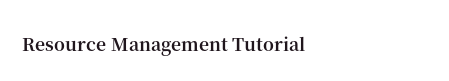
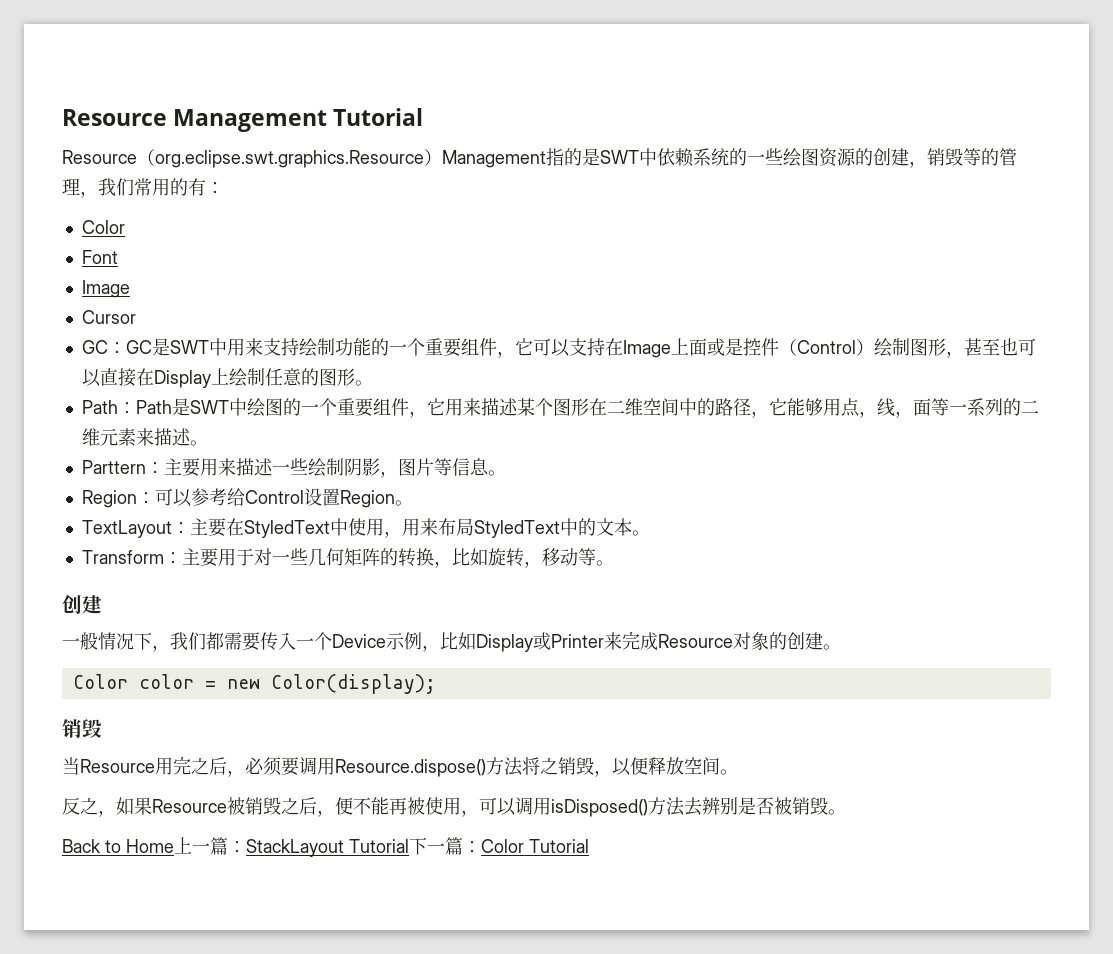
+ Resource（org.eclipse.swt.graphics.Resource）Management指的是SWT中依赖系统的一些绘图资源的创建，销毁等的管理，我们常用的有：
+ Color
+ Font
+ Image
+ Cursor
+ GC：GC是SWT中用来支持绘制功能的一个重要组件，它可以支持在Image上面或是控件（Control）绘制图形，甚至也可以直接在Display上绘制任意的图形。
+ Path：Path是SWT中绘图的一个重要组件，它用来描述某个图形在二维空间中的路径，它能够用点，线，面等一系列的二维元素来描述。
+ Parttern：主要用来描述一些绘制阴影，图片等信息。
+ Region：可以参考给Control设置Region。
+ TextLayout：主要在StyledText中使用，用来布局StyledText中的文本。
+ Transform：主要用于对一些几何矩阵的转换，比如旋转，移动等。
+ 创建
+ 一般情况下，我们都需要传入一个Device示例，比如Display或Printer来完成Resource对象的创建。
+ Color color = new Color(display);
+ 销毁
+ 当Resource用完之后，必须要调用Resource.dispose()方法将之销毁，以便释放空间。
+ 反之，如果Resource被销毁之后，便不能再被使用，可以调用isDisposed()方法去辨别是否被销毁。
+ Back to Home上一篇：StackLayout Tutorial下一篇：Color Tutorial

